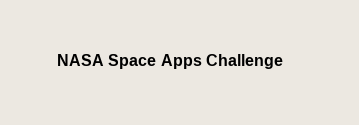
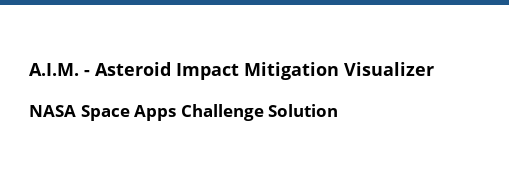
+ A.I.M. - Asteroid Impact Mitigation Visualizer
- NASA Space Apps Challenge
+ NASA Space Apps Challenge Solution

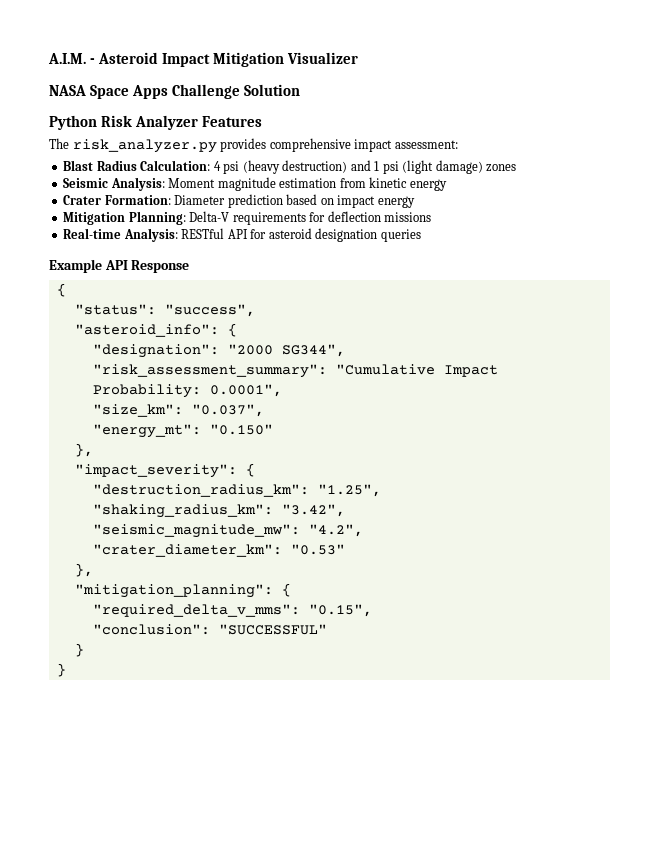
+ Python Risk Analyzer Features
+ The risk_analyzer.py provides comprehensive impact assessment:
+ Blast Radius Calculation: 4 psi (heavy destruction) and 1 psi (light damage) zones
+ Seismic Analysis: Moment magnitude estimation from kinetic energy
+ Crater Formation: Diameter prediction based on impact energy
+ Mitigation Planning: Delta-V requirements for deflection missions
+ Real-time Analysis: RESTful API for asteroid designation queries
+ Example API Response
+ {
+ "status": "success",
+ "asteroid_info": {
+ "designation": "2000 SG344",
+ "risk_assessment_summary": "Cumulative Impact Probability: 0.0001",
+ "size_km": "0.037",
+ "energy_mt": "0.150"
+ },
+ "impact_severity": {
+ "destruction_radius_km": "1.25",
+ "shaking_radius_km": "3.42",
+ "seismic_magnitude_mw": "4.2",
+ "crater_diameter_km": "0.53"
+ },
+ "mitigation_planning": {
+ "required_delta_v_mms": "0.15",
+ "conclusion": "SUCCESSFUL"
+ }
+ }

